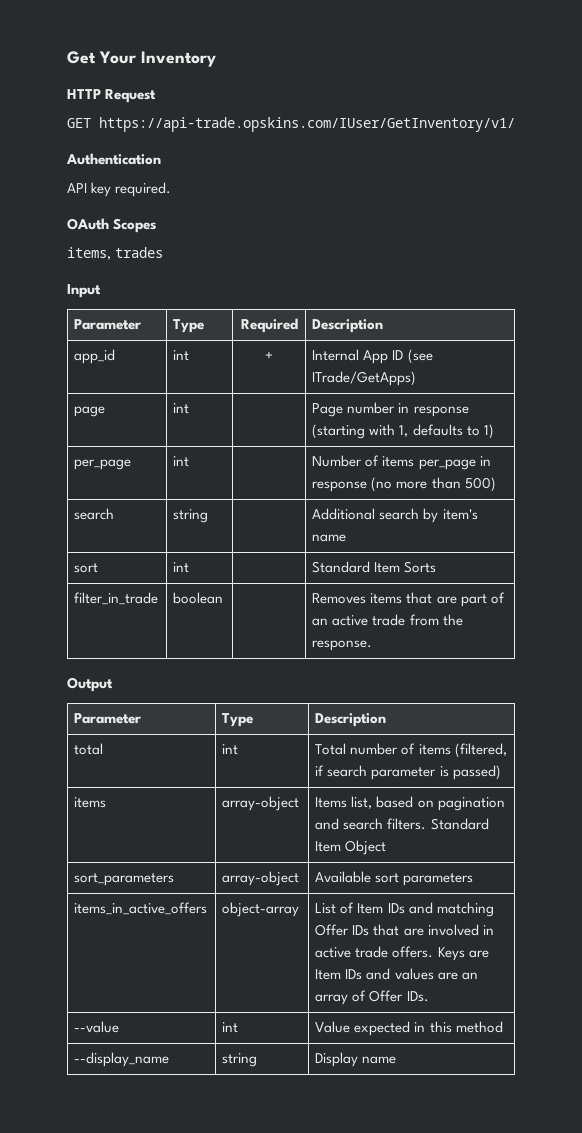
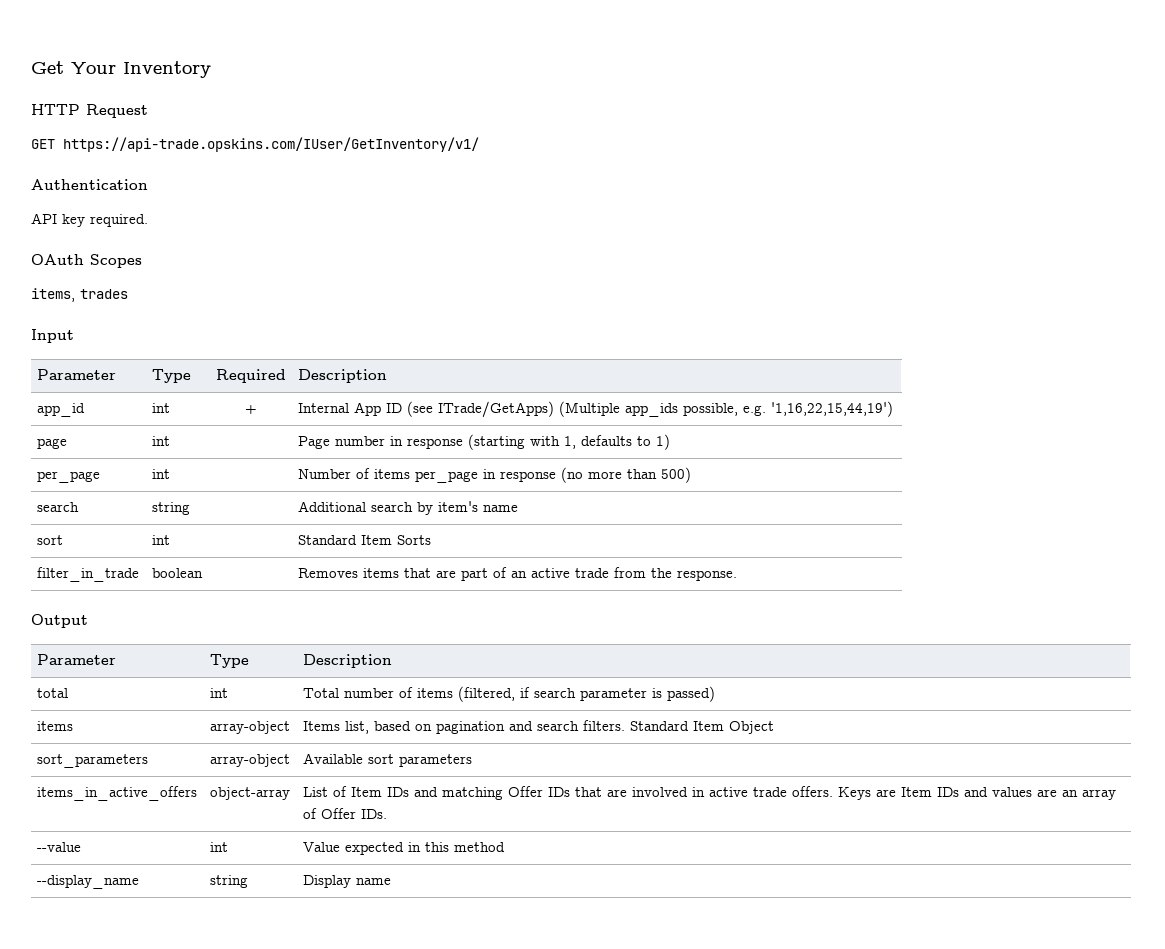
- app_id | int | + | Internal App ID (see ITrade/GetApps)
+ app_id | int | + | Internal App ID (see ITrade/GetApps) (Multiple app_ids possible, e.g. '1,16,22,15,44,19')

